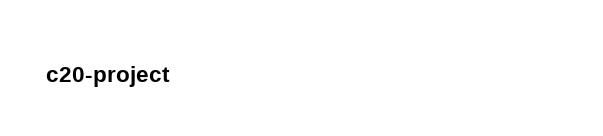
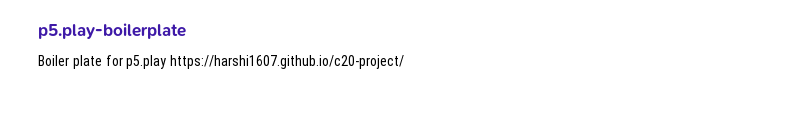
- c20-project
+ p5.play-boilerplate
+ Boiler plate for p5.play https://harshi1607.github.io/c20-project/

